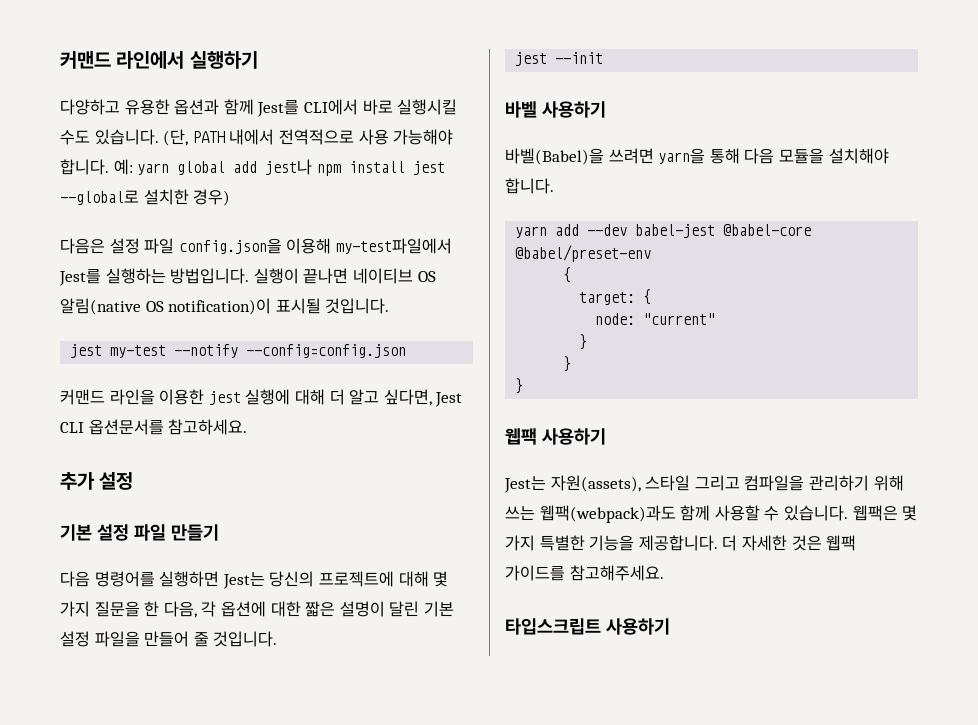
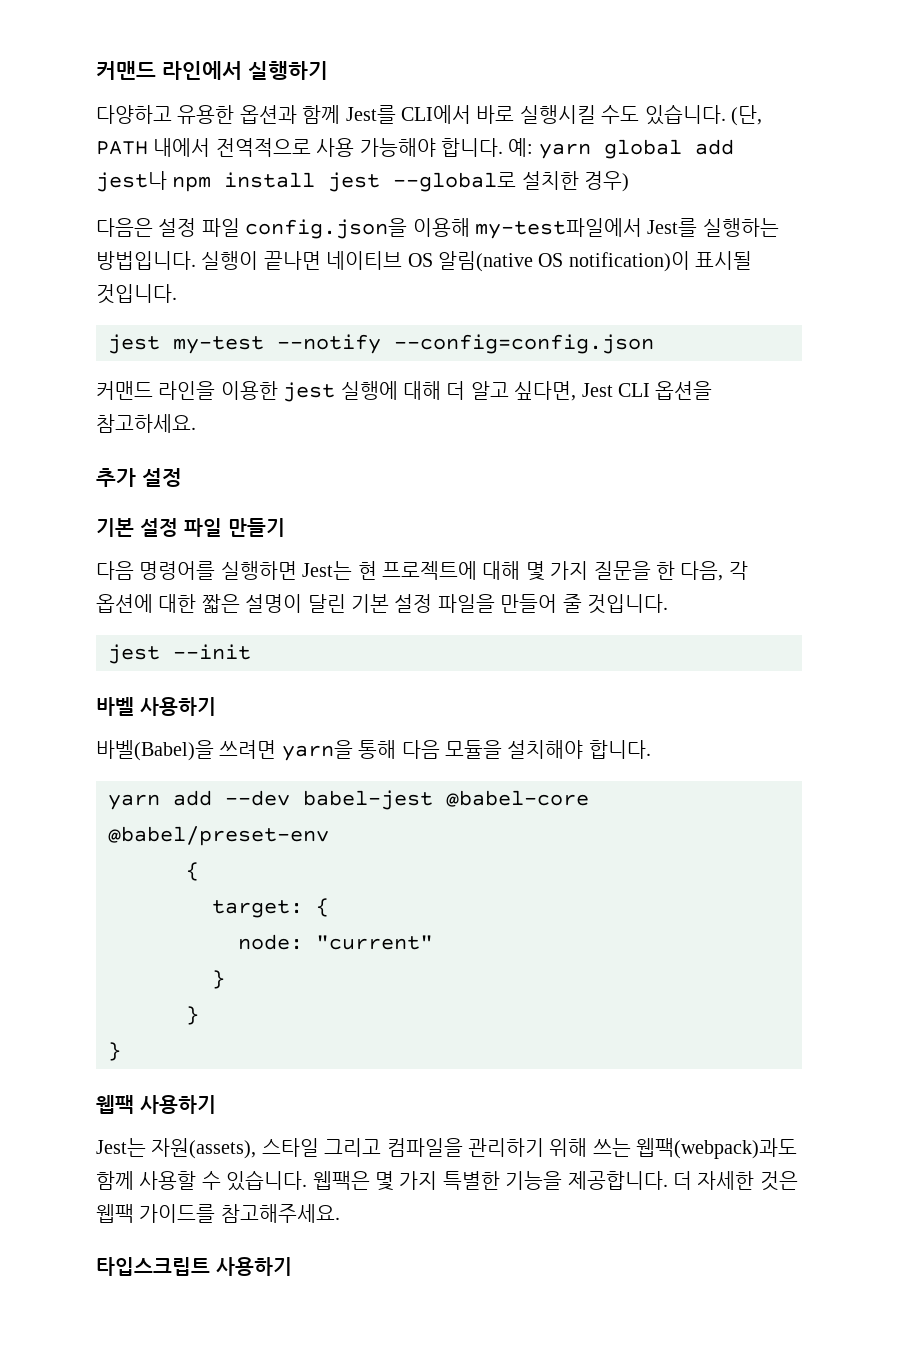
- 커맨드 라인을 이용한 jest 실행에 대해 더 알고 싶다면, Jest CLI 옵션문서를 참고하세요.
+ 커맨드 라인을 이용한 jest 실행에 대해 더 알고 싶다면, Jest CLI 옵션을 참고하세요.
- 다음 명령어를 실행하면 Jest는 당신의 프로젝트에 대해 몇 가지 질문을 한 다음, 각 옵션에 대한 짧은 설명이 달린 기본 설정 파일을 만들어 줄 것입니다.
+ 다음 명령어를 실행하면 Jest는 현 프로젝트에 대해 몇 가지 질문을 한 다음, 각 옵션에 대한 짧은 설명이 달린 기본 설정 파일을 만들어 줄 것입니다.

